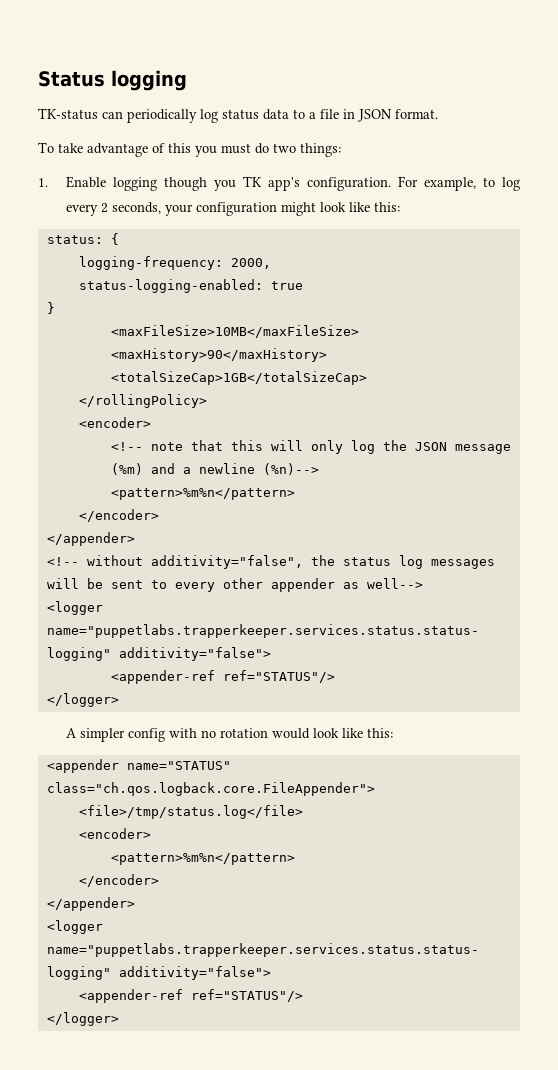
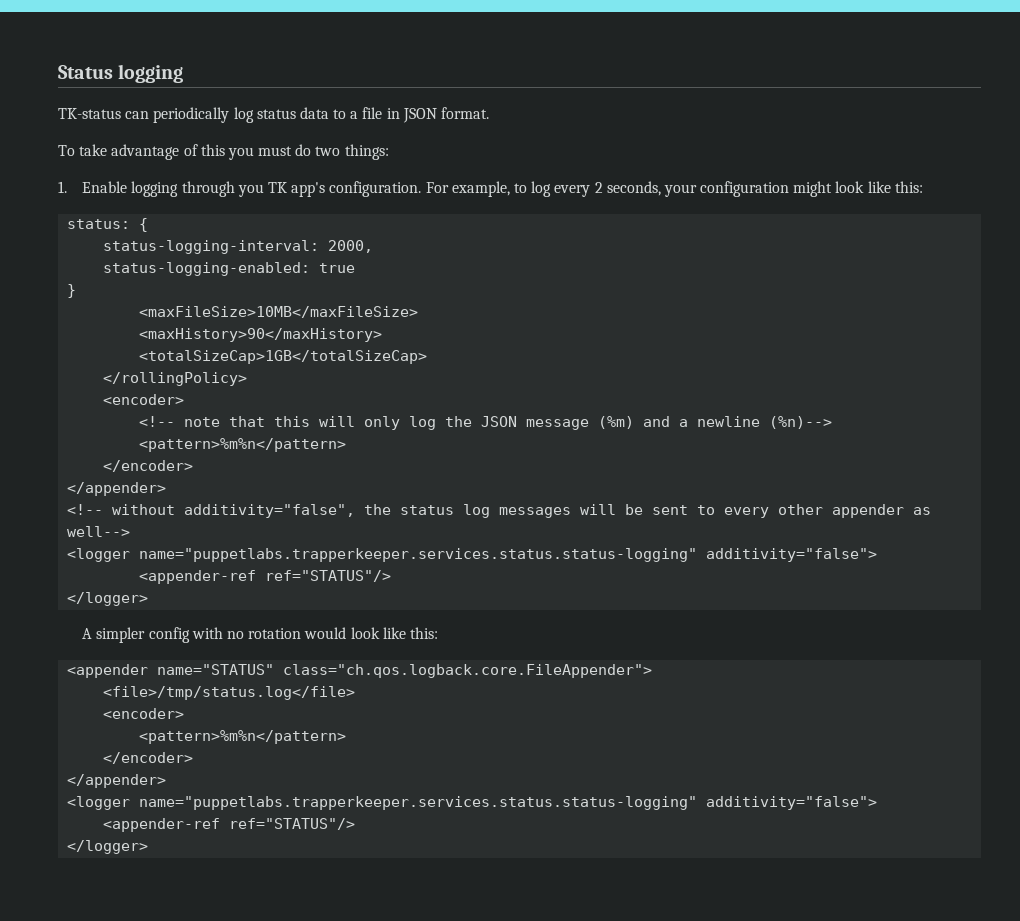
- 1. Enable logging though you TK app's configuration.
+ 1. Enable logging through you TK app's configuration.
- logging-frequency: 2000,
+ status-logging-interval: 2000,

